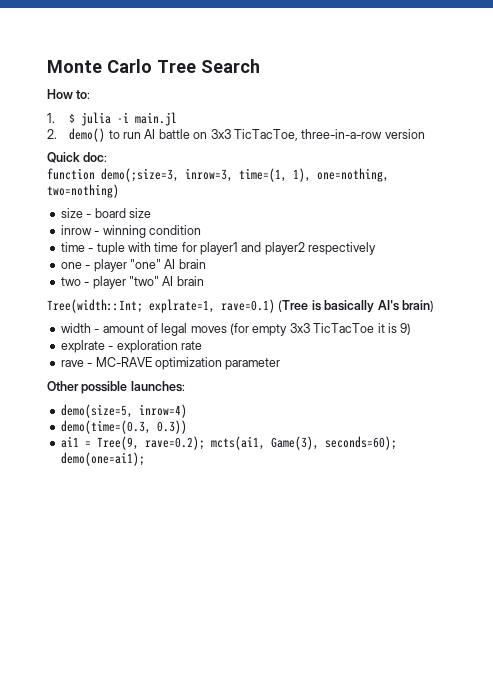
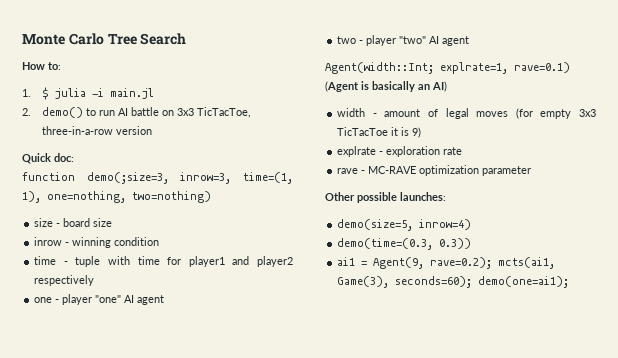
- one - player "one" AI brain
+ one - player "one" AI agent
- two - player "two" AI brain
- Tree(width::Int; explrate=1, rave=0.1) (Tree is basically AI's brain)
+ two - player "two" AI agent
+ Agent(width::Int; explrate=1, rave=0.1) (Agent is basically an AI)
- ai1 = Tree(9, rave=0.2); mcts(ai1, Game(3), seconds=60); demo(one=ai1);
+ ai1 = Agent(9, rave=0.2); mcts(ai1, Game(3), seconds=60); demo(one=ai1);

